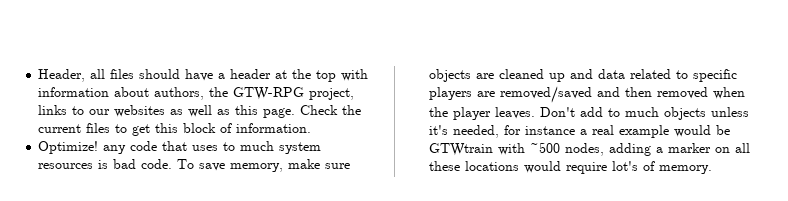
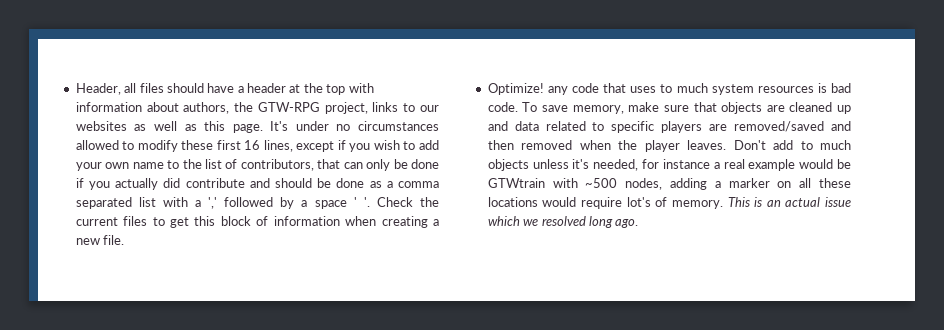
+ It's under no circumstances allowed to modify these first 16 lines, except if you wish to add your own name to the list of contributors, that can only be done if you actually did contribute and should be done as a comma separated list with a ',' followed by a space ' '.
- Check the current files to get this block of information.
+ Check the current files to get this block of information when creating a new file.
- To save memory, make sure objects are cleaned up and data related to specific players are removed/saved and then removed when the player leaves.
+ To save memory, make sure that objects are cleaned up and data related to specific players are removed/saved and then removed when the player leaves.
+ This is an actual issue which we resolved long ago.

